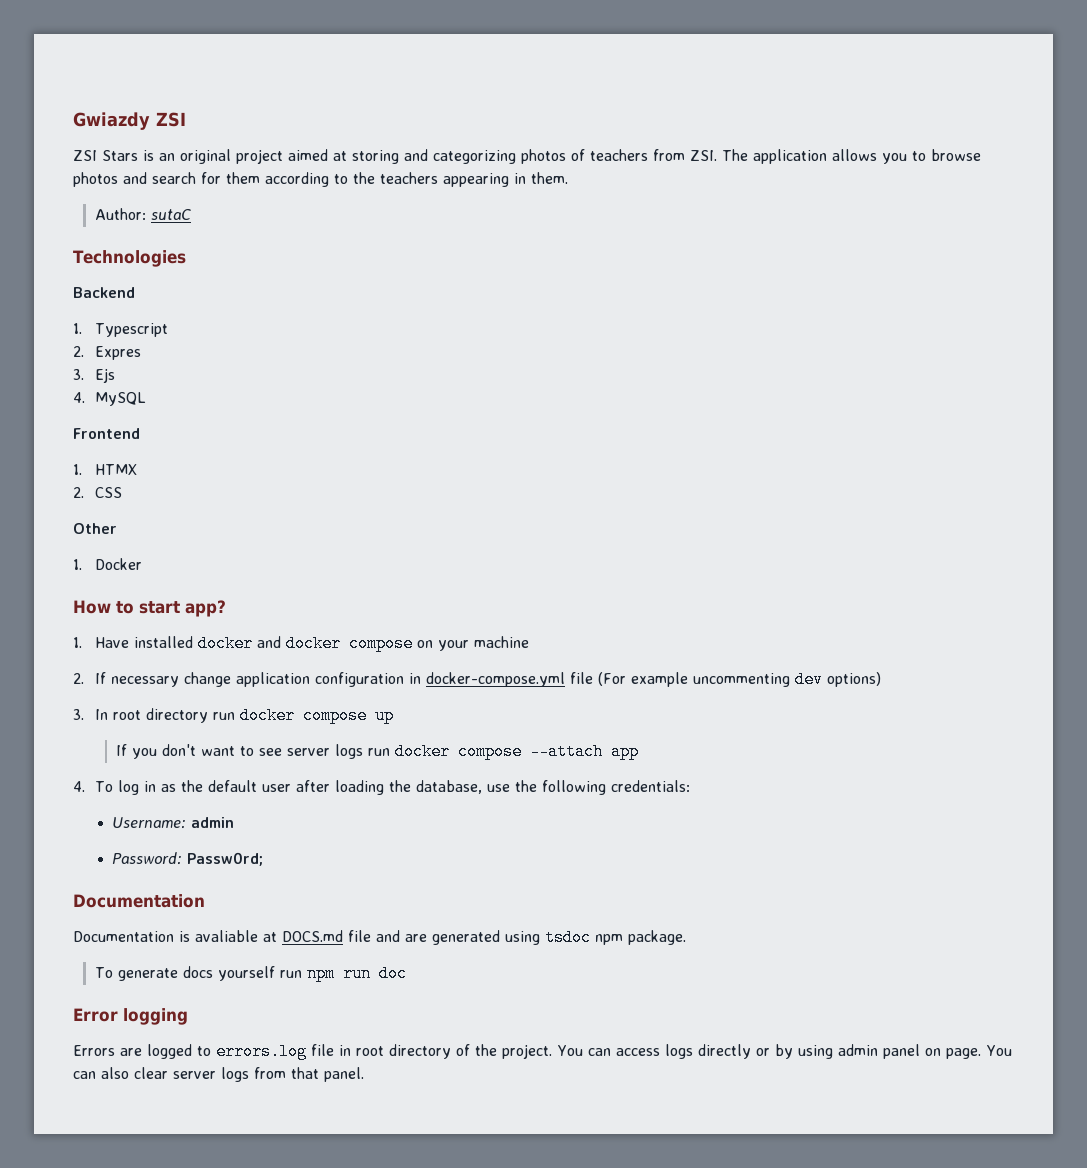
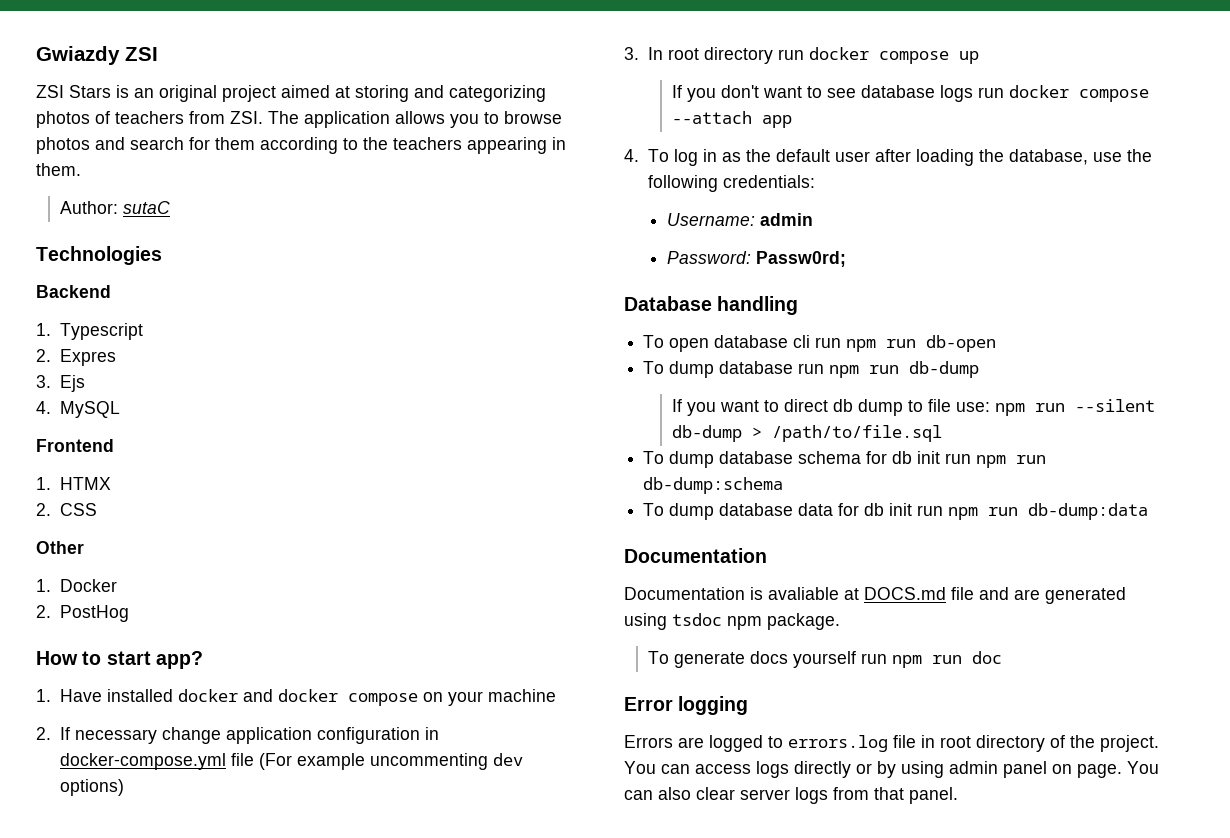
+ 2. PostHog
- If you don't want to see server logs run docker compose --attach app
+ If you don't want to see database logs run docker compose --attach app
+ Database handling
+ To open database cli run npm run db-open
+ To dump database run npm run db-dump
+ If you want to direct db dump to file use: npm run --silent db-dump > /path/to/file.sql
+ To dump database schema for db init run npm run db-dump:schema
+ To dump database data for db init run npm run db-dump:data

